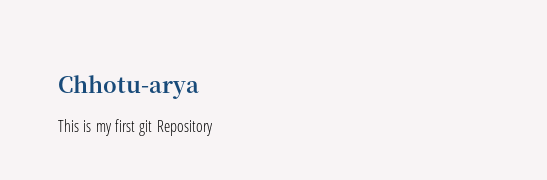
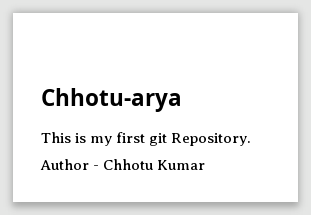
- This is my first git Repository
+ This is my first git Repository.
+ Author - Chhotu Kumar

